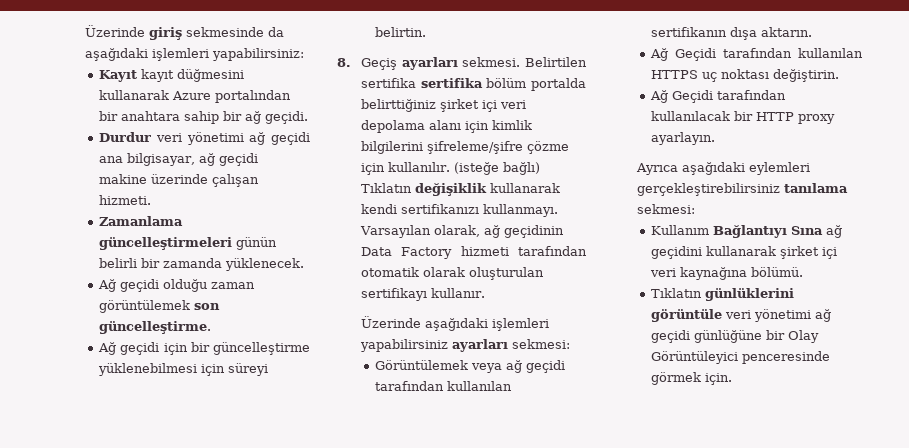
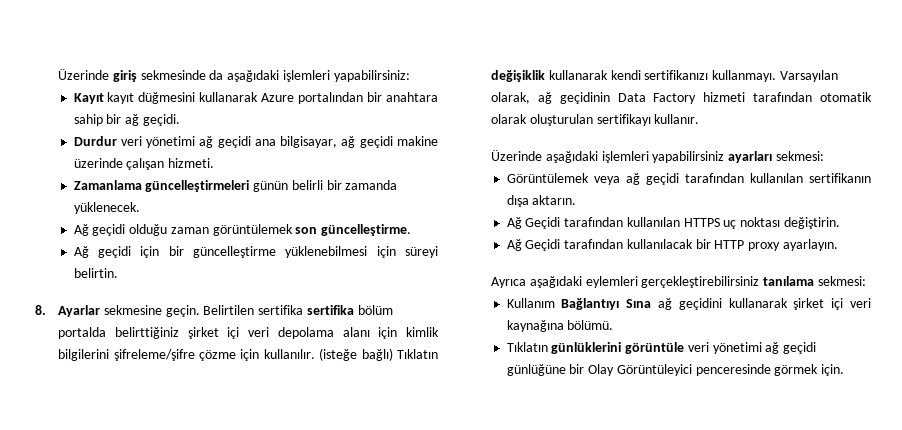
- 8. Geçiş ayarları sekmesi.
+ 8. Ayarlar sekmesine geçin.

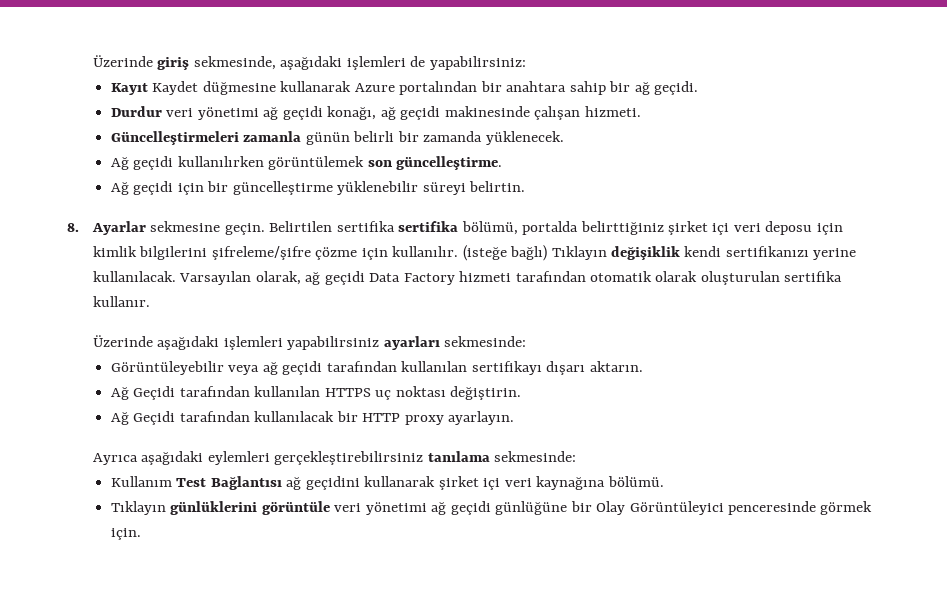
- Üzerinde giriş sekmesinde da aşağıdaki işlemleri yapabilirsiniz:
+ Üzerinde giriş sekmesinde, aşağıdaki işlemleri de yapabilirsiniz:
- Kayıt kayıt düğmesini kullanarak Azure portalından bir anahtara sahip bir ağ geçidi.
+ Kayıt Kaydet düğmesine kullanarak Azure portalından bir anahtara sahip bir ağ geçidi.
- Durdur veri yönetimi ağ geçidi ana bilgisayar, ağ geçidi makine üzerinde çalışan hizmeti.
+ Durdur veri yönetimi ağ geçidi konağı, ağ geçidi makinesinde çalışan hizmeti.
- Zamanlama güncelleştirmeleri günün belirli bir zamanda yüklenecek.
+ Güncelleştirmeleri zamanla günün belirli bir zamanda yüklenecek.
- Ağ geçidi olduğu zaman görüntülemek son güncelleştirme.
+ Ağ geçidi kullanılırken görüntülemek son güncelleştirme.
- Ağ geçidi için bir güncelleştirme yüklenebilmesi için süreyi belirtin.
+ Ağ geçidi için bir güncelleştirme yüklenebilir süreyi belirtin.
- Belirtilen sertifika sertifika bölüm portalda belirttiğiniz şirket içi veri depolama alanı için kimlik bilgilerini şifreleme/şifre çözme için kullanılır.
+ Belirtilen sertifika sertifika bölümü, portalda belirttiğiniz şirket içi veri deposu için kimlik bilgilerini şifreleme/şifre çözme için kullanılır.
- (isteğe bağlı) Tıklatın değişiklik kullanarak kendi sertifikanızı kullanmayı.
+ (isteğe bağlı) Tıklayın değişiklik kendi sertifikanızı yerine kullanılacak.
- Varsayılan olarak, ağ geçidinin Data Factory hizmeti tarafından otomatik olarak oluşturulan sertifikayı kullanır.
+ Varsayılan olarak, ağ geçidi Data Factory hizmeti tarafından otomatik olarak oluşturulan sertifika kullanır.
- Üzerinde aşağıdaki işlemleri yapabilirsiniz ayarları sekmesi:
- Görüntülemek veya ağ geçidi tarafından kullanılan sertifikanın dışa aktarın.
+ Üzerinde aşağıdaki işlemleri yapabilirsiniz ayarları sekmesinde:
+ Görüntüleyebilir veya ağ geçidi tarafından kullanılan sertifikayı dışarı aktarın.
- Ayrıca aşağıdaki eylemleri gerçekleştirebilirsiniz tanılama sekmesi:
+ Ayrıca aşağıdaki eylemleri gerçekleştirebilirsiniz tanılama sekmesinde:
- Kullanım Bağlantıyı Sına ağ geçidini kullanarak şirket içi veri kaynağına bölümü.
+ Kullanım Test Bağlantısı ağ geçidini kullanarak şirket içi veri kaynağına bölümü.
- Tıklatın günlüklerini görüntüle veri yönetimi ağ geçidi günlüğüne bir Olay Görüntüleyici penceresinde görmek için.
+ Tıklayın günlüklerini görüntüle veri yönetimi ağ geçidi günlüğüne bir Olay Görüntüleyici penceresinde görmek için.

